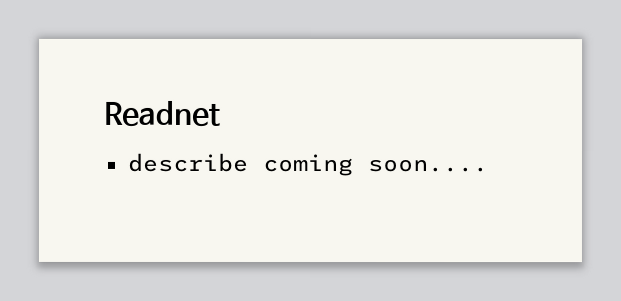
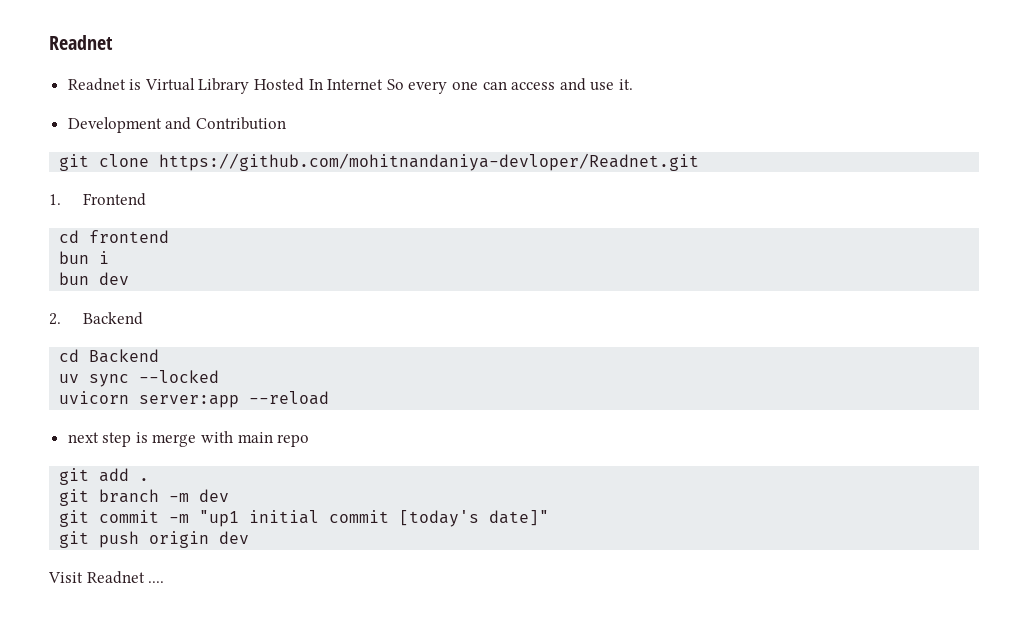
- describe coming soon....
+ Readnet is Virtual Library Hosted In Internet So every one can access and use it.
+ Development and Contribution
+ git clone https://github.com/mohitnandaniya-devloper/Readnet.git
+ 1. Frontend
+ cd frontend
+ bun i
+ bun dev
+ 2. Backend
+ cd Backend
+ uv sync --locked
+ uvicorn server:app --reload
+ next step is merge with main repo
+ git add .
+ git branch -m dev
+ git commit -m "up1 initial commit [today's date]"
+ git push origin dev
+ Visit Readnet ....

